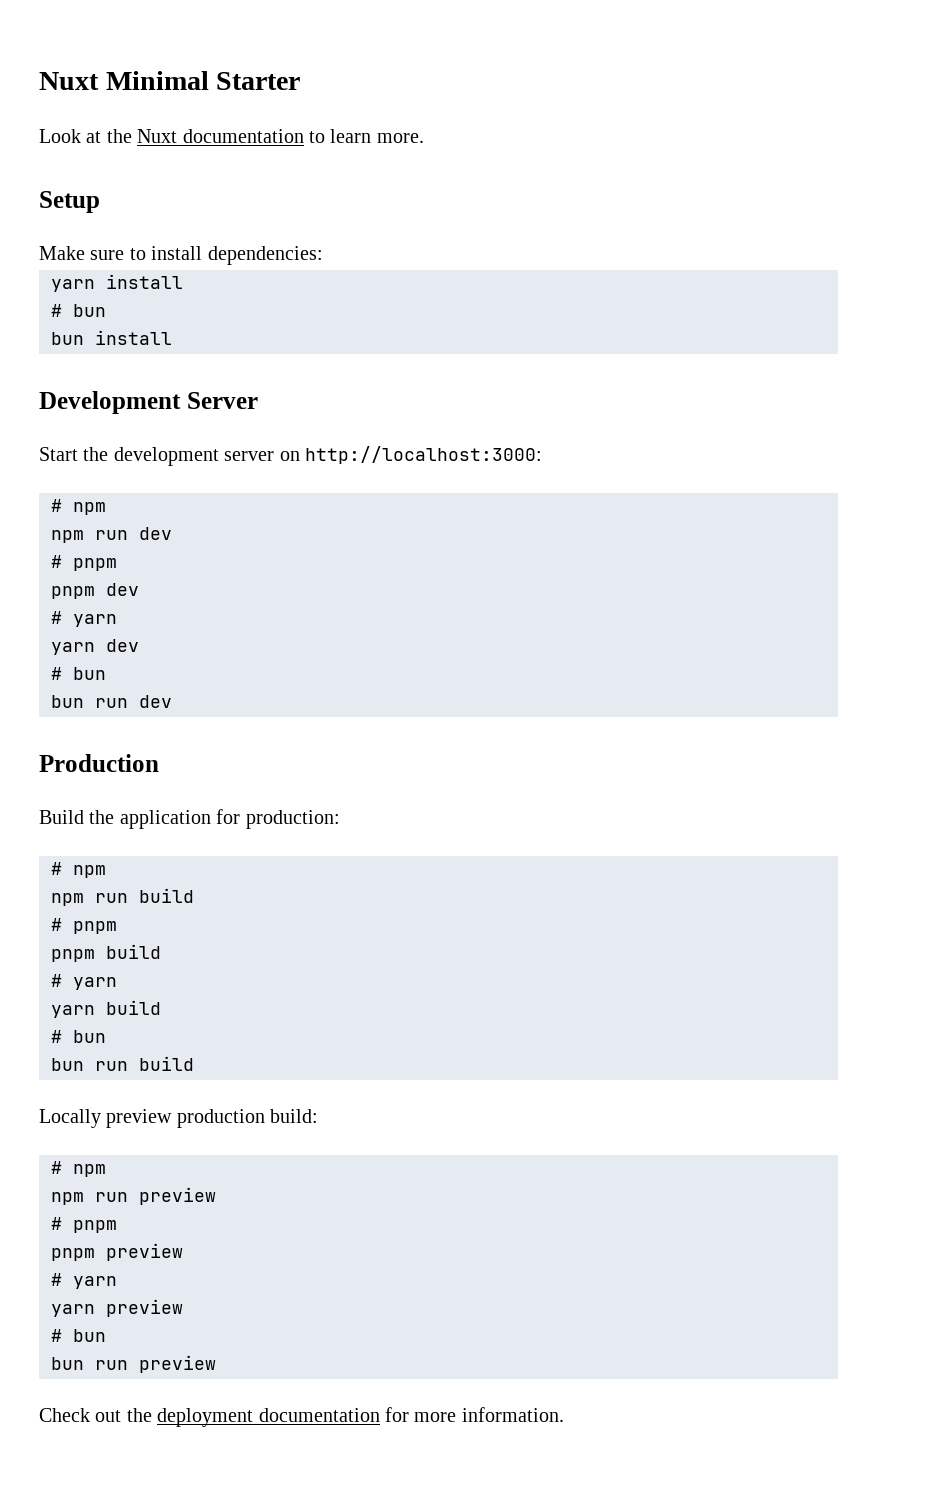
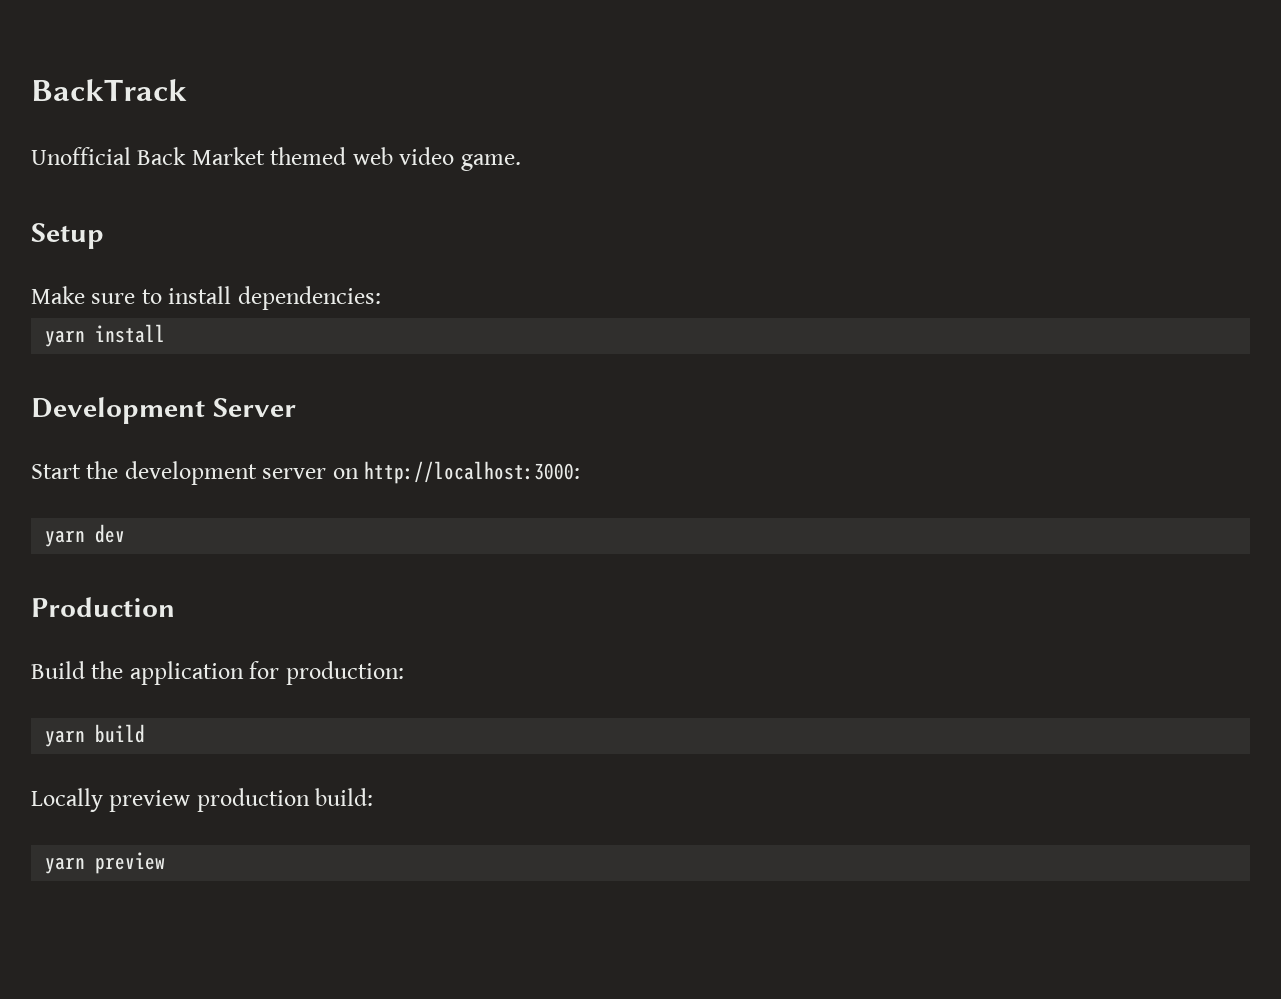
- Nuxt Minimal Starter
- Look at the Nuxt documentation to learn more.
+ BackTrack
+ Unofficial Back Market themed web video game.
  yarn install
- # bun
- bun install
  Start the development server on http://localhost:3000:
- # npm
- npm run dev
- # pnpm
- pnpm dev
- # yarn
  yarn dev
- # bun
- bun run dev
  Build the application for production:
- # npm
- npm run build
- # pnpm
- pnpm build
- # yarn
  yarn build
- # bun
- bun run build
  Locally preview production build:
- # npm
- npm run preview
- # pnpm
- pnpm preview
- # yarn
  yarn preview
- # bun
- bun run preview
- Check out the deployment documentation for more information.

